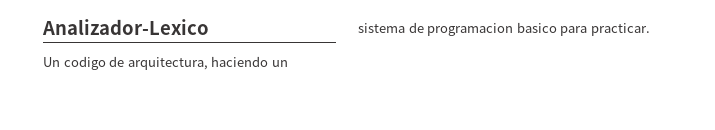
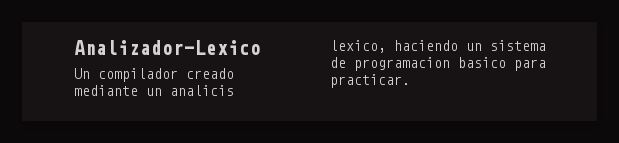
- Un codigo de arquitectura, haciendo un sistema de programacion basico para practicar.
+ Un compilador creado mediante un analicis lexico, haciendo un sistema de programacion basico para practicar.

